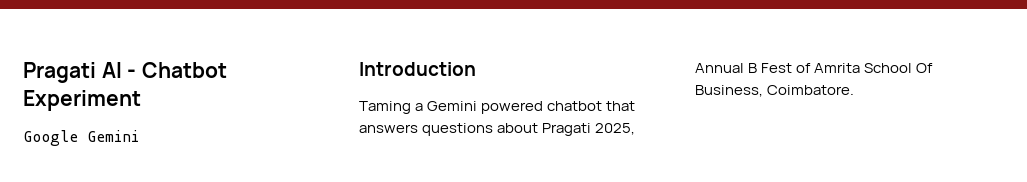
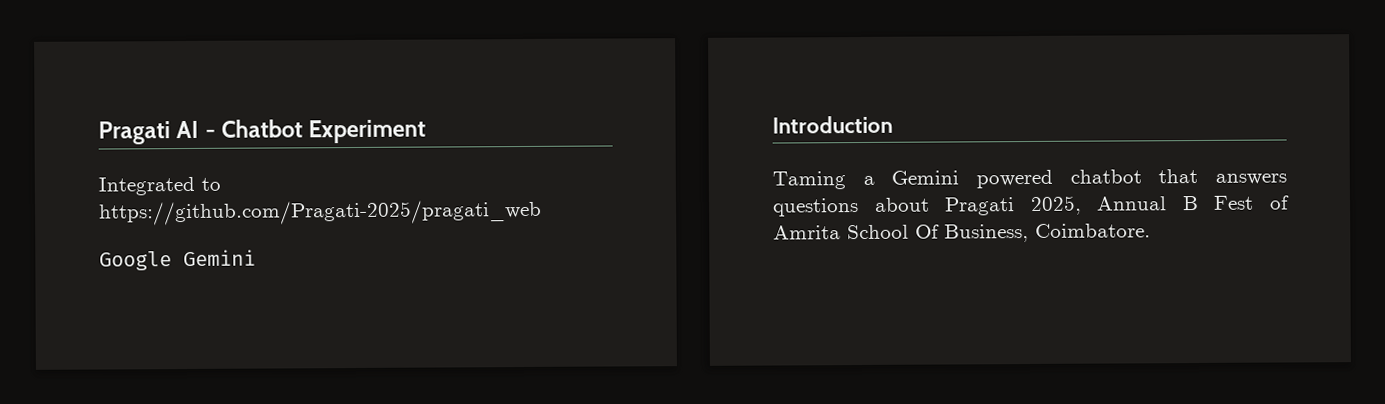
+ Integrated to https://github.com/Pragati-2025/pragati_web

